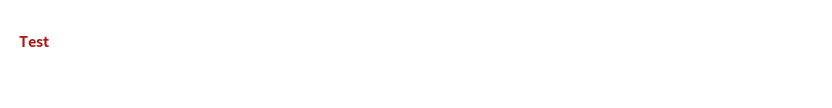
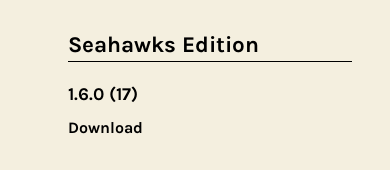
- Test
+ Seahawks Edition
+ 1.6.0 (17)
+ Download

